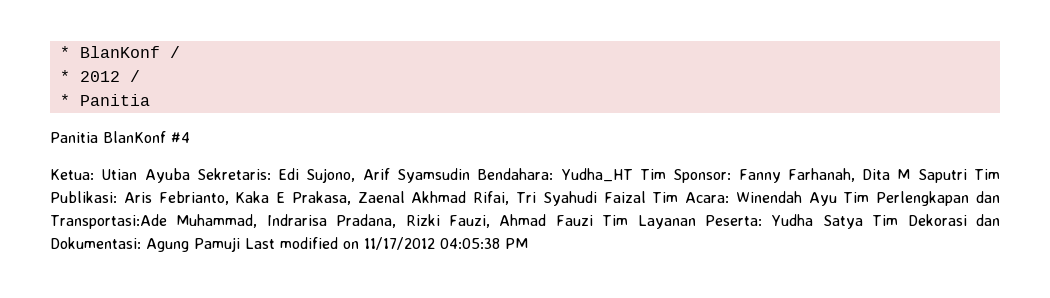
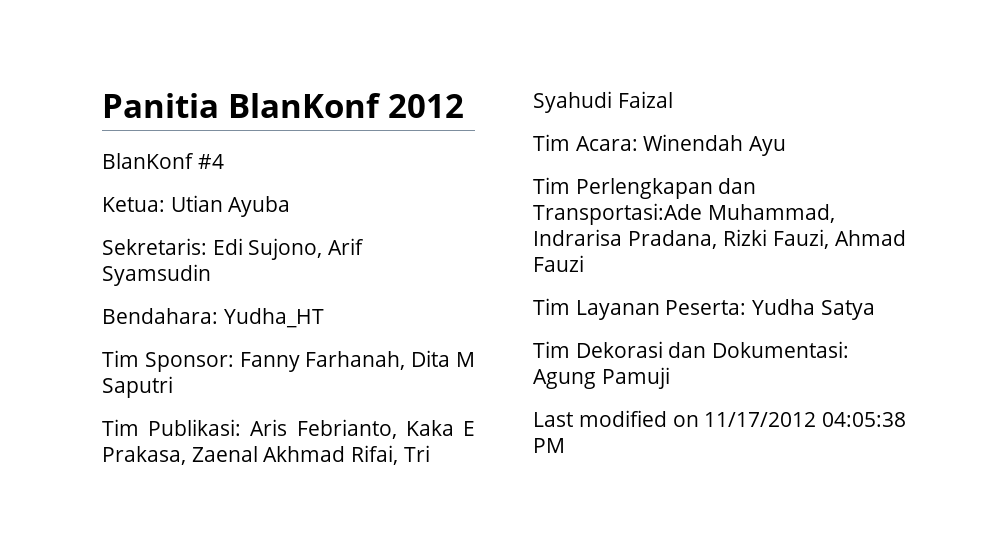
- * BlanKonf /
- * 2012 /
- * Panitia
- Panitia BlanKonf #4
+ Panitia BlanKonf 2012
+ BlanKonf #4
- Utian Ayuba Sekretaris:
+ Utian Ayuba
+ Sekretaris:
- Edi Sujono, Arif Syamsudin Bendahara:
+ Edi Sujono, Arif Syamsudin
+ Bendahara:
- Yudha_HT Tim Sponsor:
+ Yudha_HT
+ Tim Sponsor:
- Fanny Farhanah, Dita M Saputri Tim Publikasi:
+ Fanny Farhanah, Dita M Saputri
+ Tim Publikasi:
- Aris Febrianto, Kaka E Prakasa, Zaenal Akhmad Rifai, Tri Syahudi Faizal Tim Acara:
+ Aris Febrianto, Kaka E Prakasa, Zaenal Akhmad Rifai, Tri Syahudi Faizal
+ Tim Acara:
- Winendah Ayu Tim Perlengkapan dan Transportasi:Ade Muhammad, Indrarisa Pradana, Rizki Fauzi, Ahmad Fauzi Tim Layanan Peserta:
+ Winendah Ayu
+ Tim Perlengkapan dan Transportasi:Ade Muhammad, Indrarisa Pradana, Rizki Fauzi, Ahmad Fauzi
+ Tim Layanan Peserta:
- Yudha Satya Tim Dekorasi dan Dokumentasi:
+ Yudha Satya
+ Tim Dekorasi dan Dokumentasi:
- Agung Pamuji Last modified on 11/17/2012 04:05:38 PM
+ Agung Pamuji
+ Last modified on 11/17/2012 04:05:38 PM

